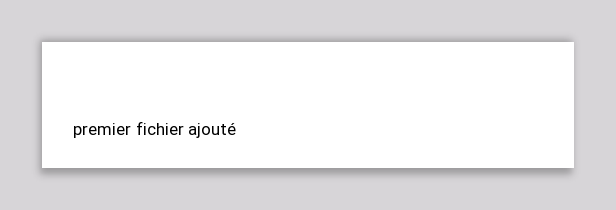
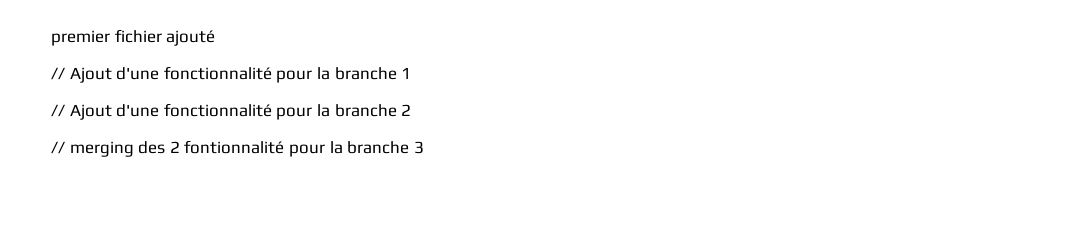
+ // Ajout d'une fonctionnalité pour la branche 1
+ // Ajout d'une fonctionnalité pour la branche 2
+ // merging des 2 fontionnalité pour la branche 3

